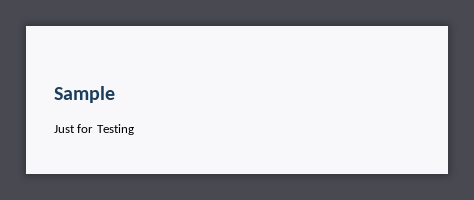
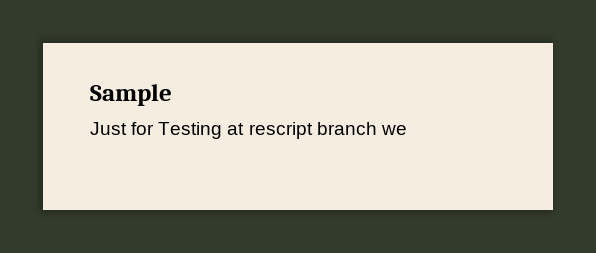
- Just for Testing
+ Just for Testing at rescript branch we

